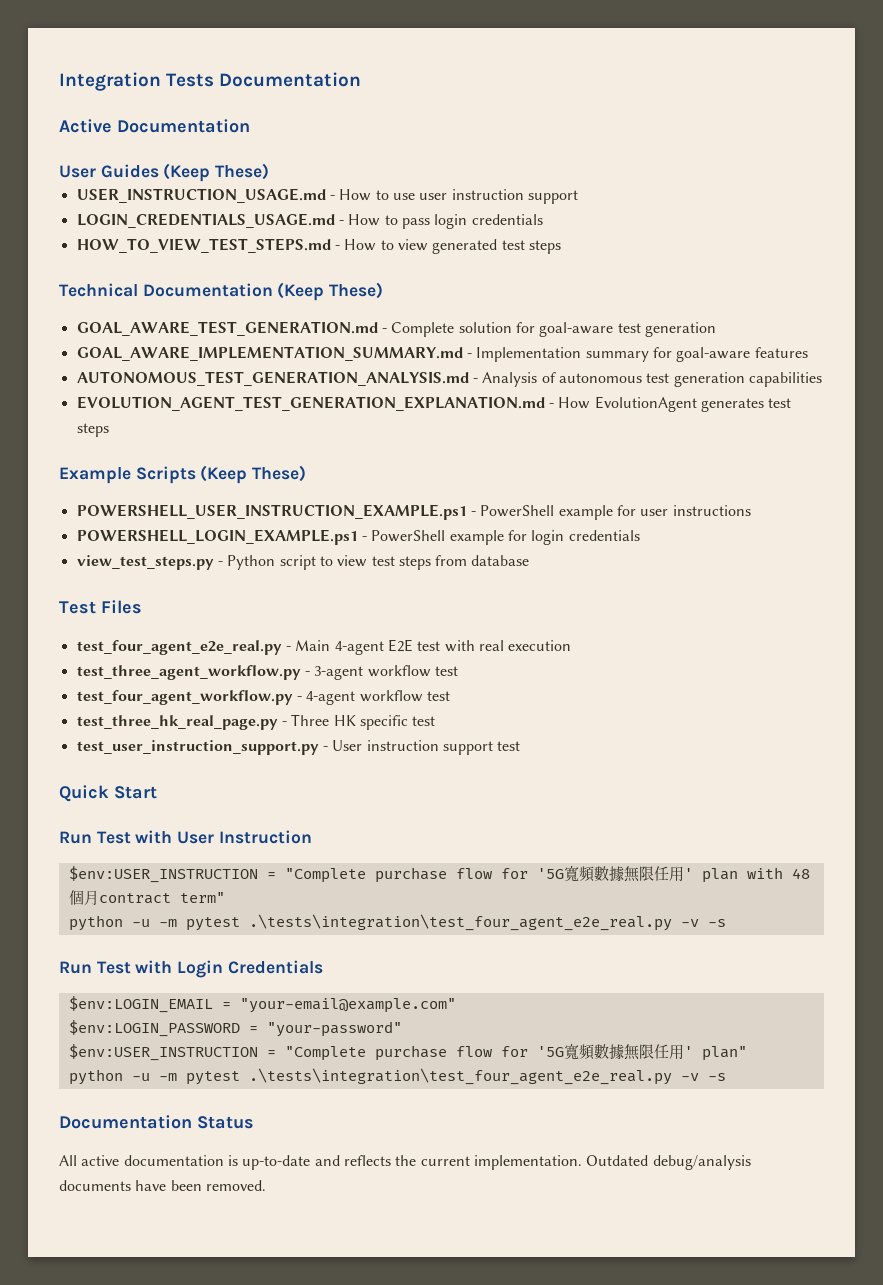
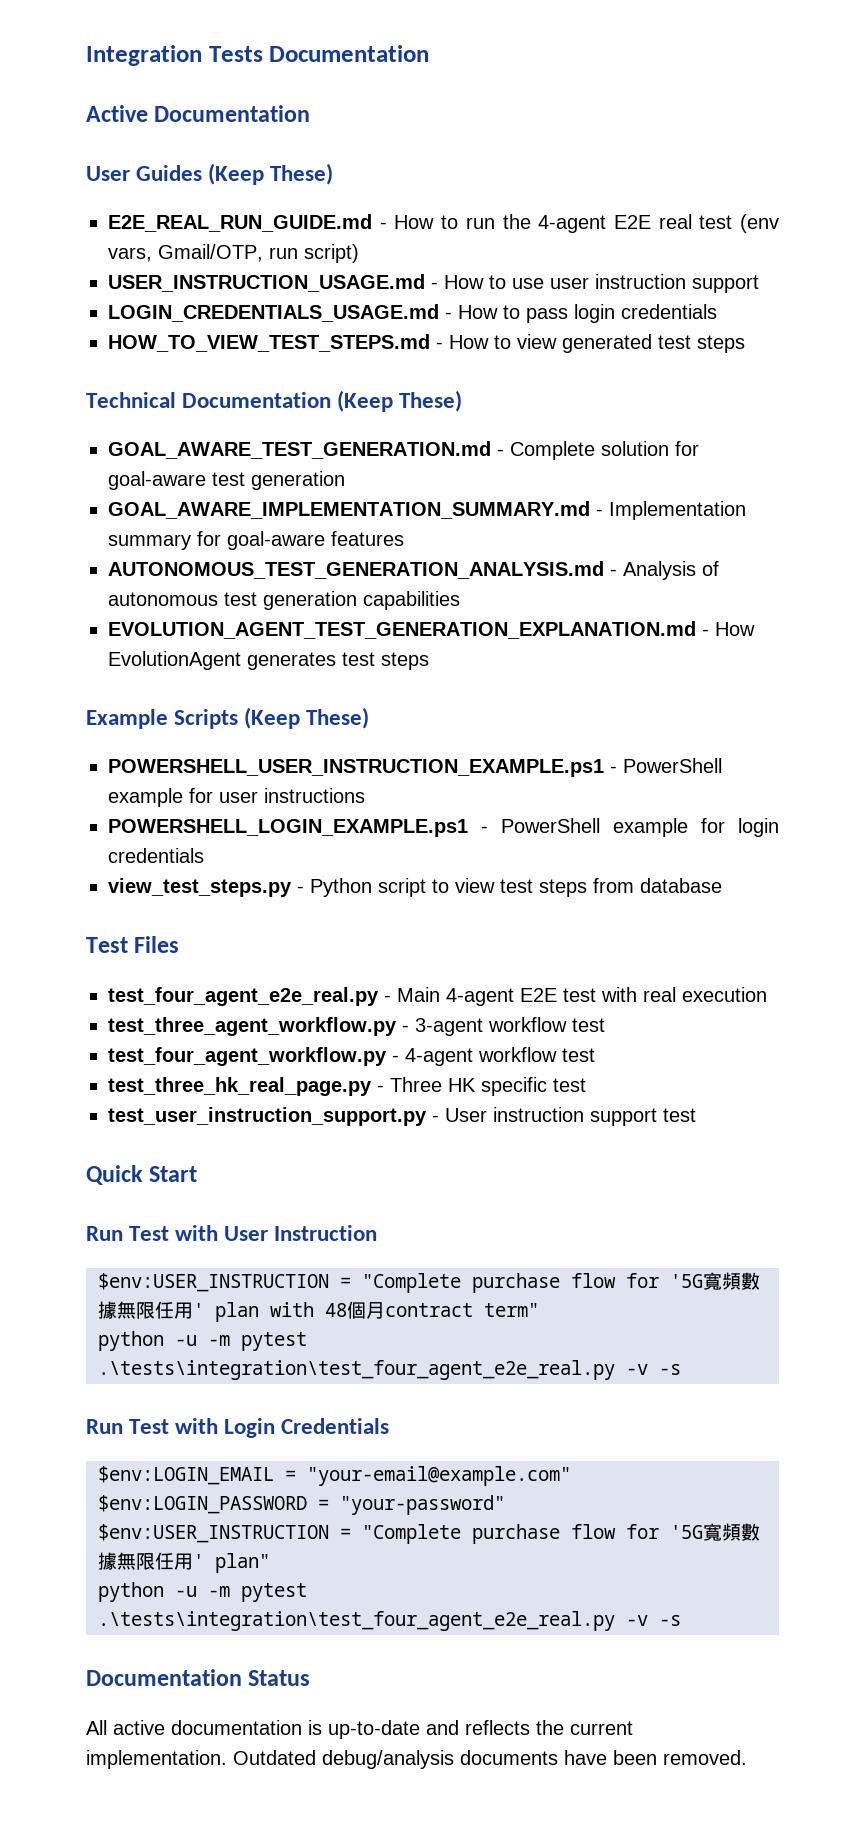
+ E2E_REAL_RUN_GUIDE.md - How to run the 4-agent E2E real test (env vars, Gmail/OTP, run script)

